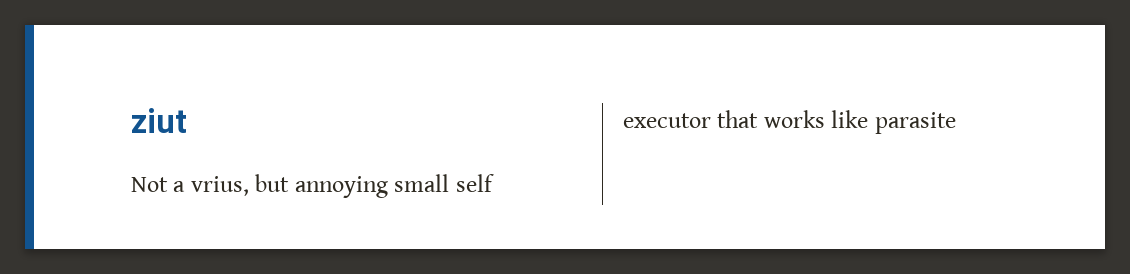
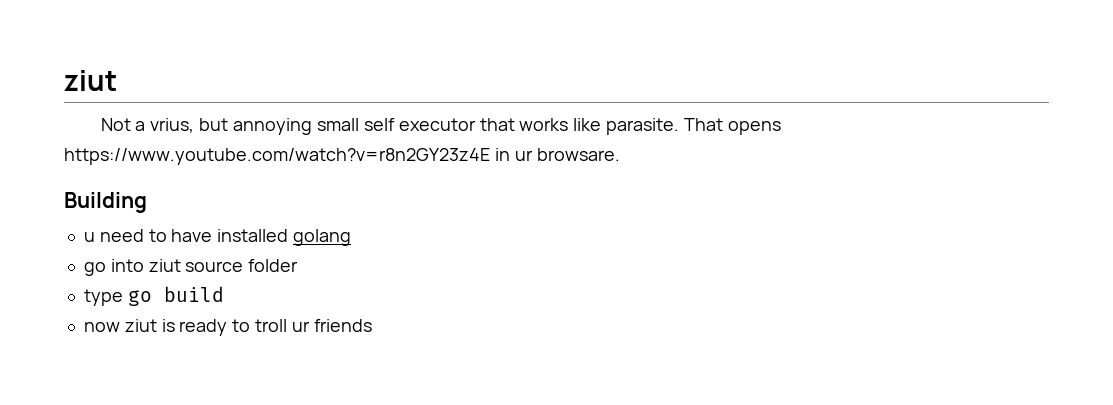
- Not a vrius, but annoying small self executor that works like parasite
+ Not a vrius, but annoying small self executor that works like parasite. That opens https://www.youtube.com/watch?v=r8n2GY23z4E in ur browsare.
+ Building
+ u need to have installed golang
+ go into ziut source folder
+ type go build
+ now ziut is ready to troll ur friends

